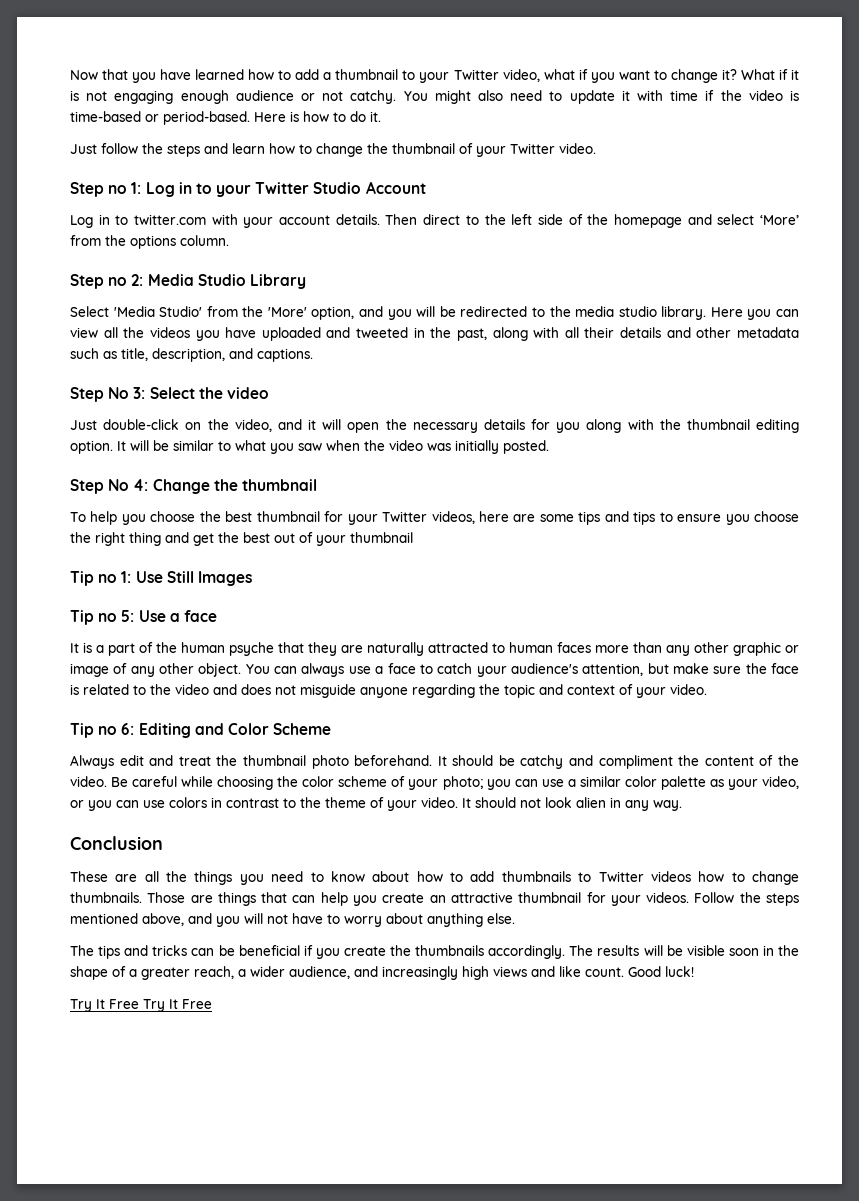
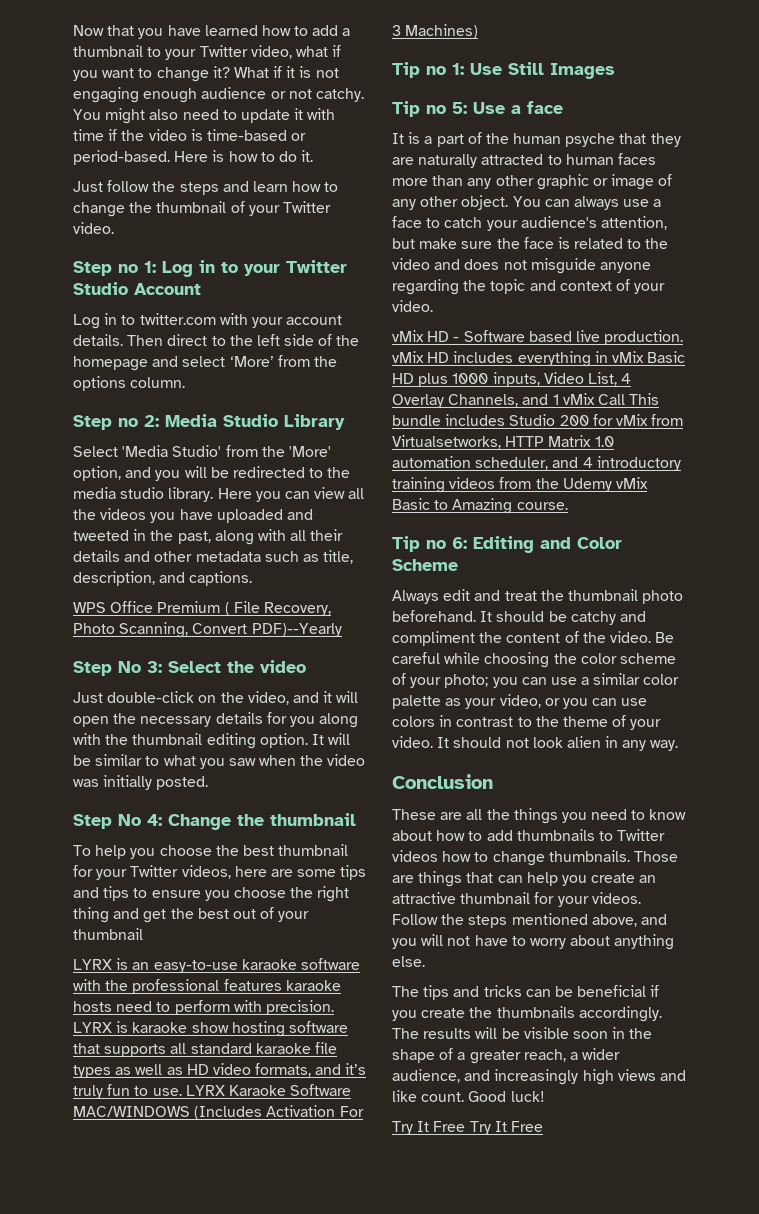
+ WPS Office Premium ( File Recovery, Photo Scanning, Convert PDF)--Yearly
+ LYRX is an easy-to-use karaoke software with the professional features karaoke hosts need to perform with precision. LYRX is karaoke show hosting software that supports all standard karaoke file types as well as HD video formats, and it’s truly fun to use. LYRX Karaoke Software MAC/WINDOWS (Includes Activation For 3 Machines)
+ vMix HD - Software based live production. vMix HD includes everything in vMix Basic HD plus 1000 inputs, Video List, 4 Overlay Channels, and 1 vMix Call This bundle includes Studio 200 for vMix from Virtualsetworks, HTTP Matrix 1.0 automation scheduler, and 4 introductory training videos from the Udemy vMix Basic to Amazing course.

